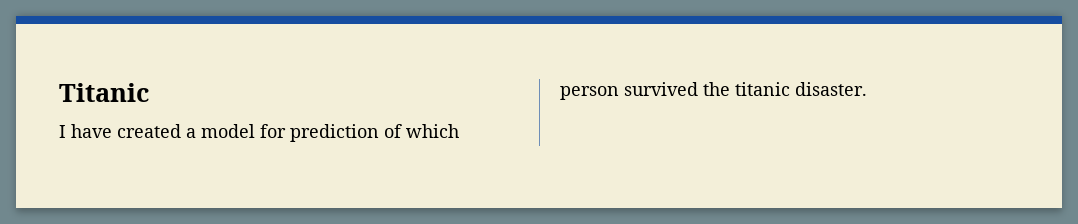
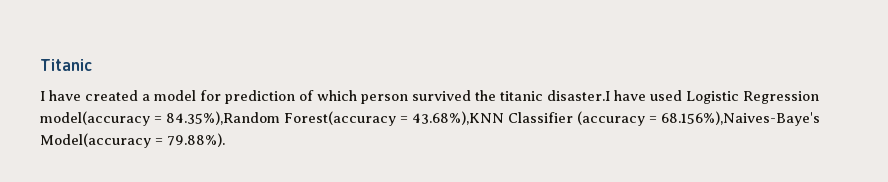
- I have created a model for prediction of which person survived the titanic disaster.
+ I have created a model for prediction of which person survived the titanic disaster.I have used Logistic Regression model(accuracy = 84.35%),Random Forest(accuracy = 43.68%),KNN Classifier (accuracy = 68.156%),Naives-Baye's Model(accuracy = 79.88%).

